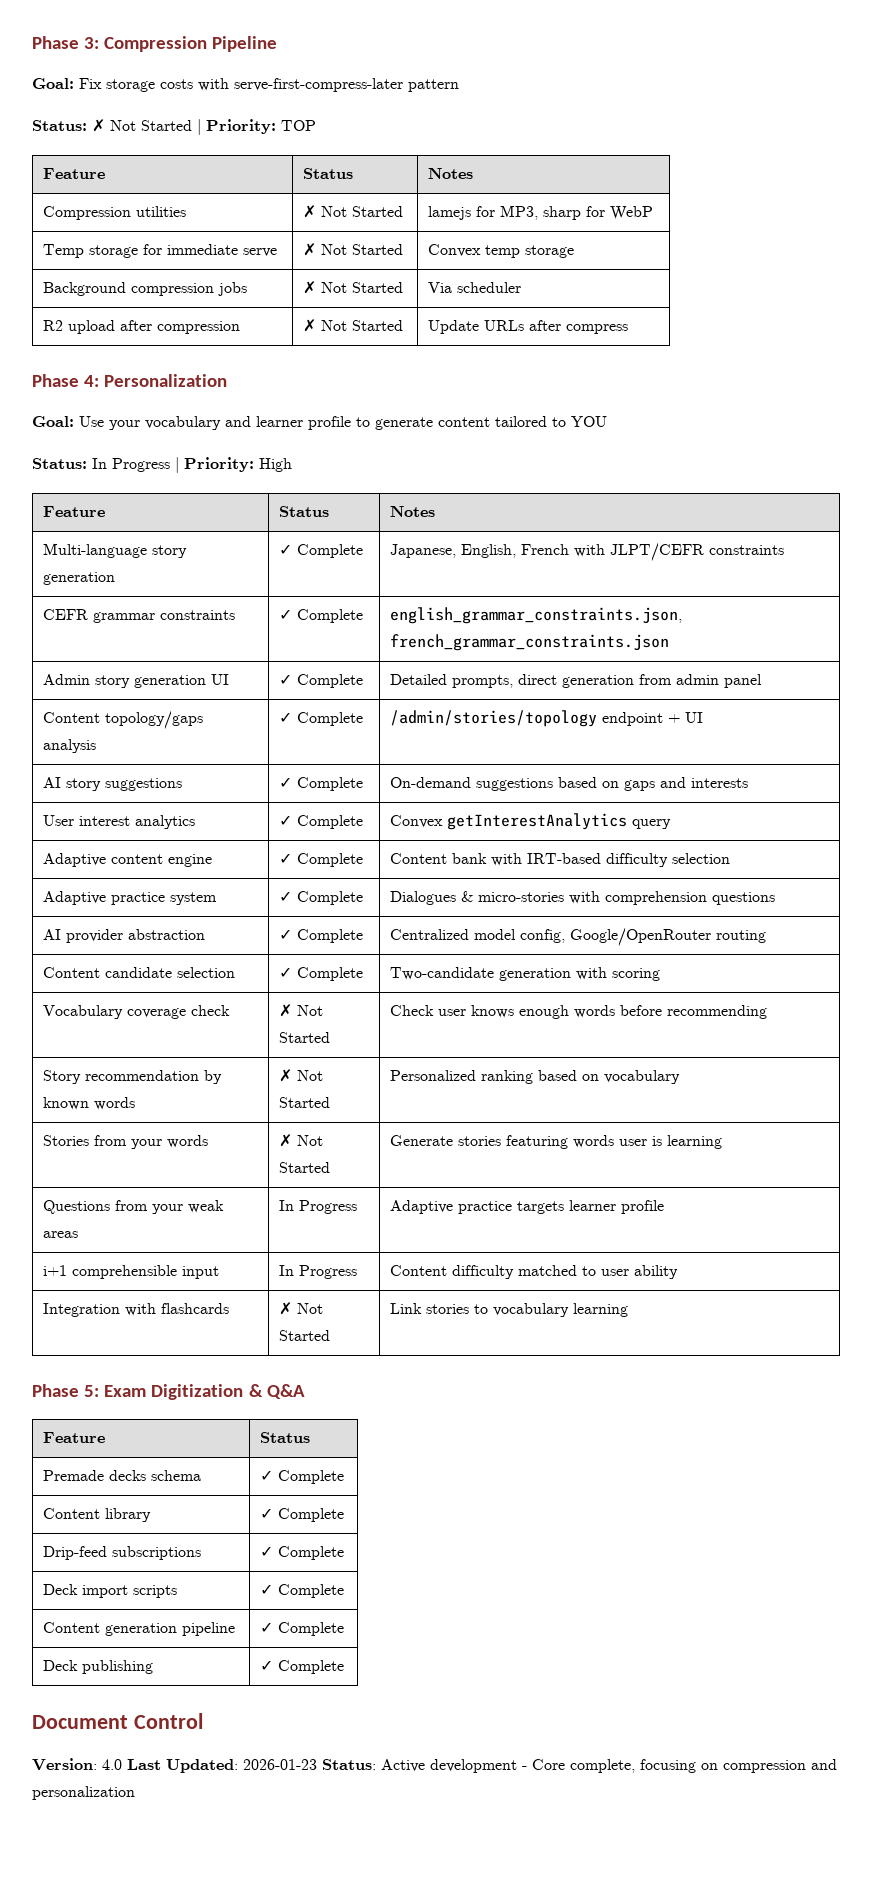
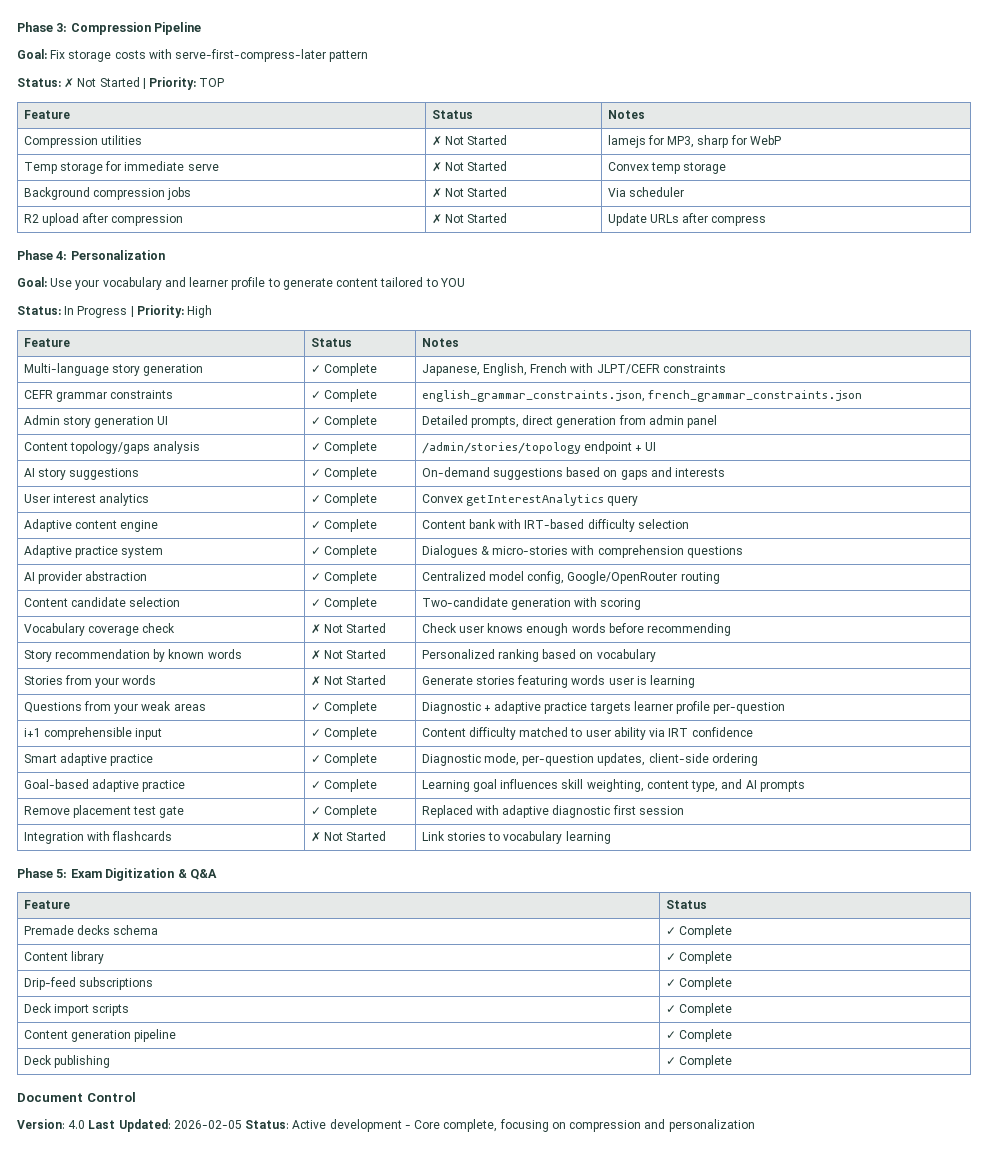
- Questions from your weak areas | In Progress | Adaptive practice targets learner profile
+ Questions from your weak areas | ✓ Complete | Diagnostic + adaptive practice targets learner profile per-question
- i+1 comprehensible input | In Progress | Content difficulty matched to user ability
+ i+1 comprehensible input | ✓ Complete | Content difficulty matched to user ability via IRT confidence
+ Smart adaptive practice | ✓ Complete | Diagnostic mode, per-question updates, client-side ordering
+ Goal-based adaptive practice | ✓ Complete | Learning goal influences skill weighting, content type, and AI prompts
+ Remove placement test gate | ✓ Complete | Replaced with adaptive diagnostic first session
- Version: 4.0 Last Updated: 2026-01-23 Status: Active development - Core complete, focusing on compression and personalization
+ Version: 4.0 Last Updated: 2026-02-05 Status: Active development - Core complete, focusing on compression and personalization

